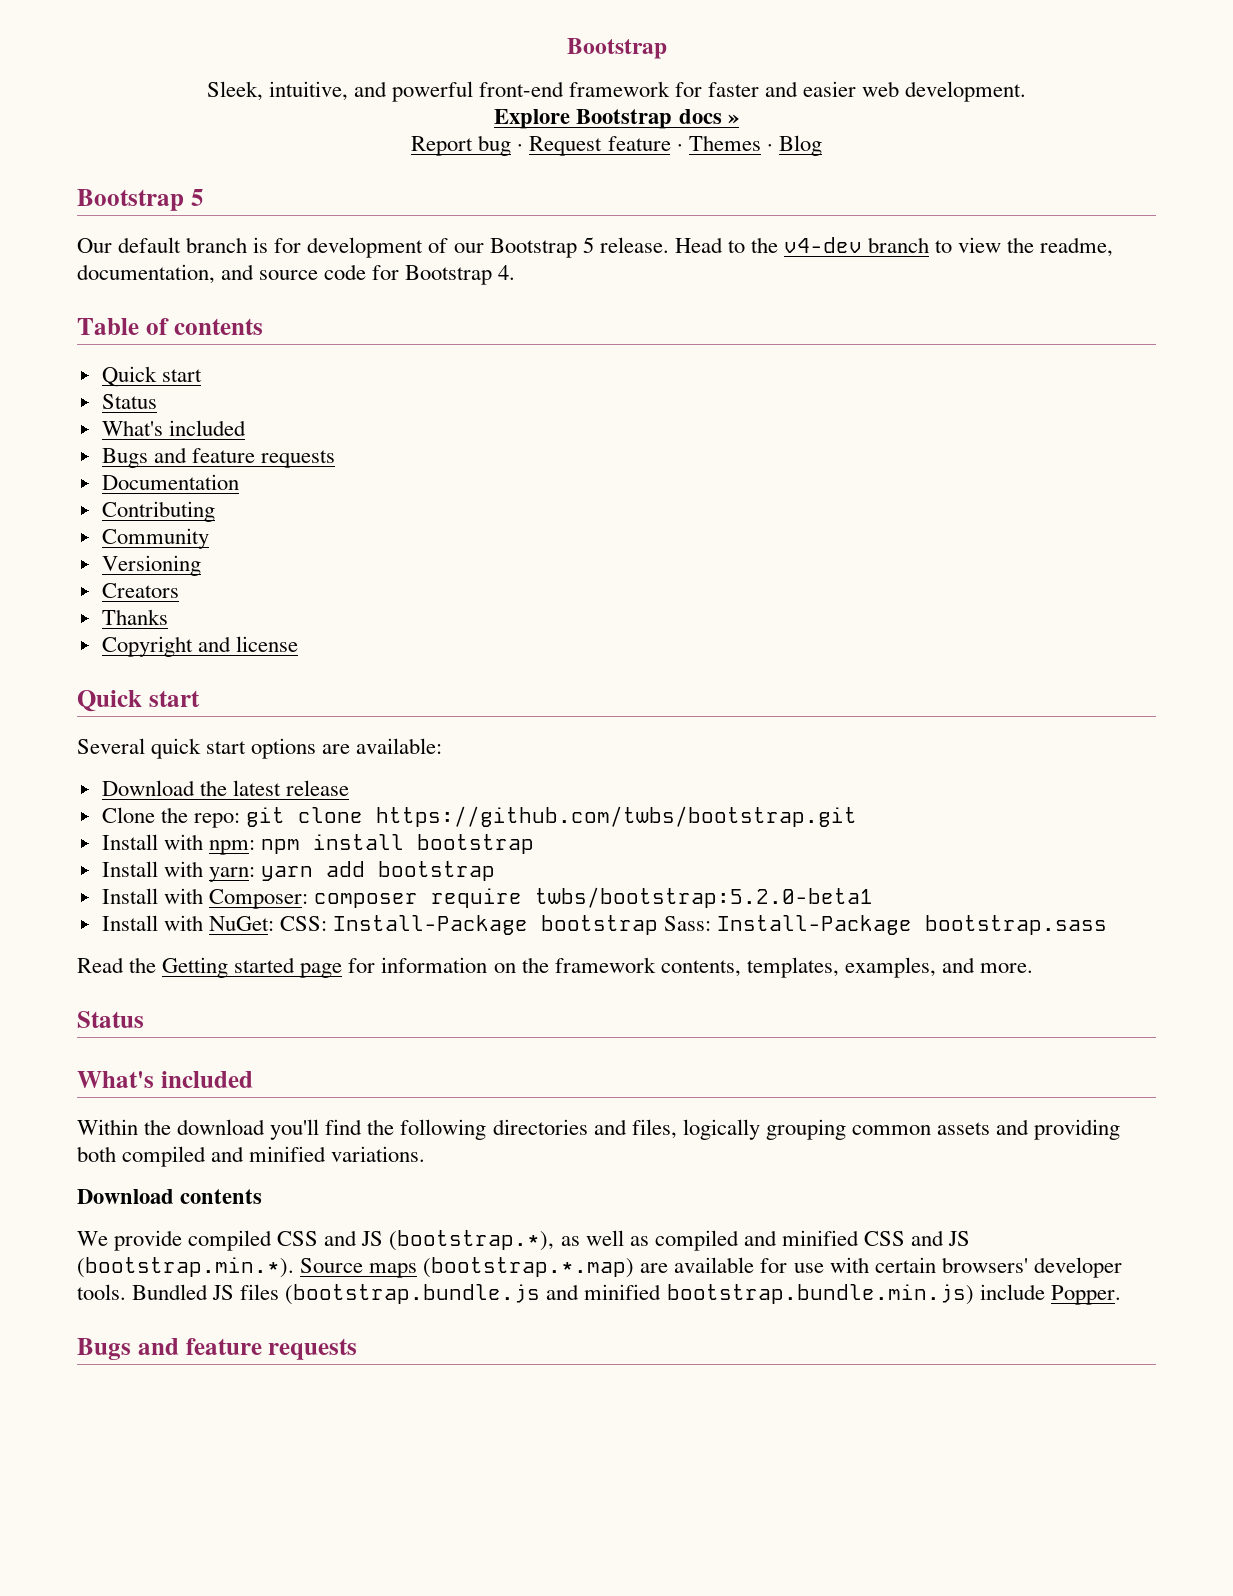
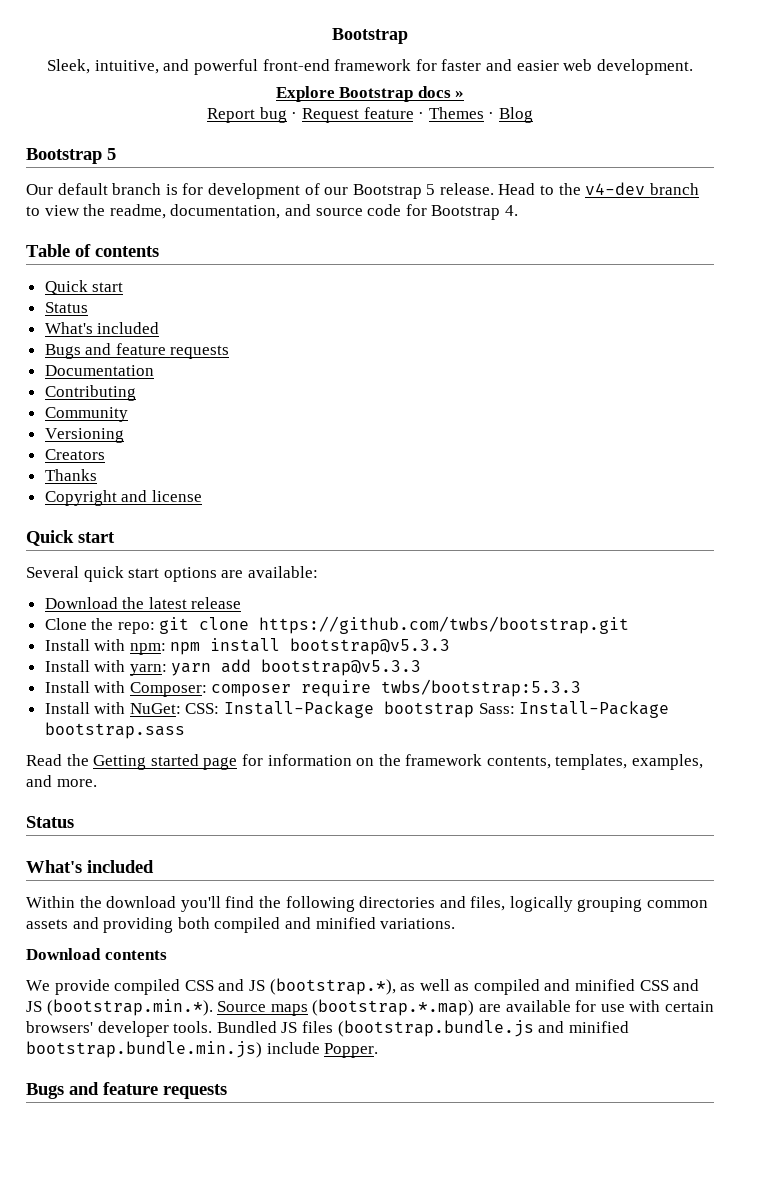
- Install with npm: npm install bootstrap
+ Install with npm: npm install bootstrap@v5.3.3
- Install with yarn: yarn add bootstrap
+ Install with yarn: yarn add bootstrap@v5.3.3
- Install with Composer: composer require twbs/bootstrap:5.2.0-beta1
+ Install with Composer: composer require twbs/bootstrap:5.3.3

